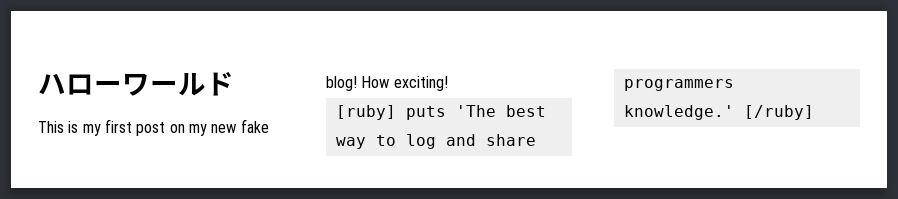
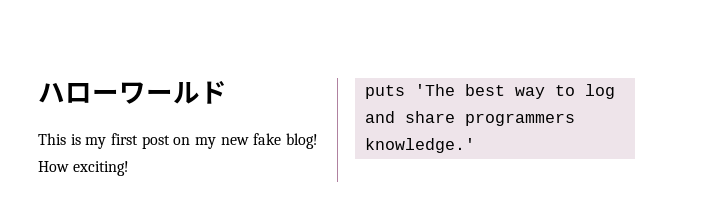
- [ruby] puts 'The best way to log and share programmers knowledge.' [/ruby]
+ puts 'The best way to log and share programmers knowledge.'

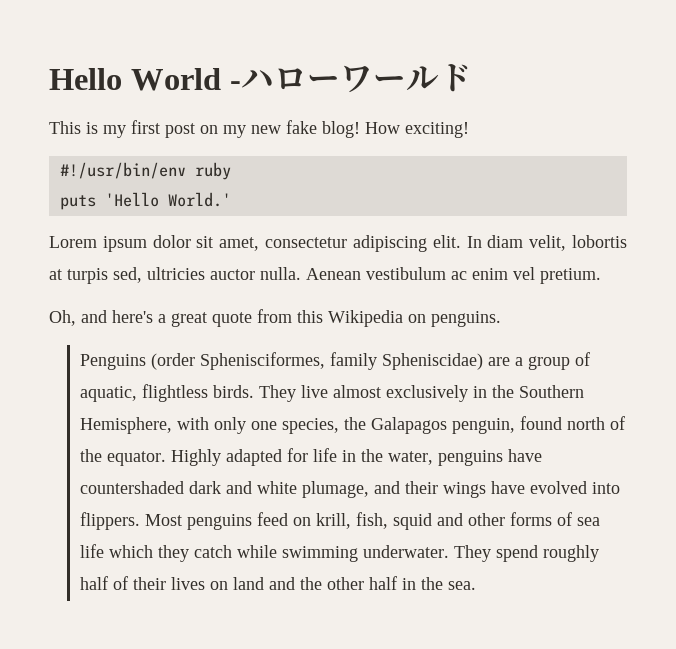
- ハローワールド
+ Hello World -ハローワールド
+ #!/usr/bin/env ruby
- puts 'The best way to log and share programmers knowledge.'
+ puts 'Hello World.'
+ Lorem ipsum dolor sit amet, consectetur adipiscing elit. In diam velit, lobortis at turpis sed, ultricies auctor nulla. Aenean vestibulum ac enim vel pretium.
+ Oh, and here's a great quote from this Wikipedia on penguins.
+ Penguins (order Sphenisciformes, family Spheniscidae) are a group of aquatic, flightless birds. They live almost exclusively in the Southern Hemisphere, with only one species, the Galapagos penguin, found north of the equator. Highly adapted for life in the water, penguins have countershaded dark and white plumage, and their wings have evolved into flippers. Most penguins feed on krill, fish, squid and other forms of sea life which they catch while swimming underwater. They spend roughly half of their lives on land and the other half in the sea.

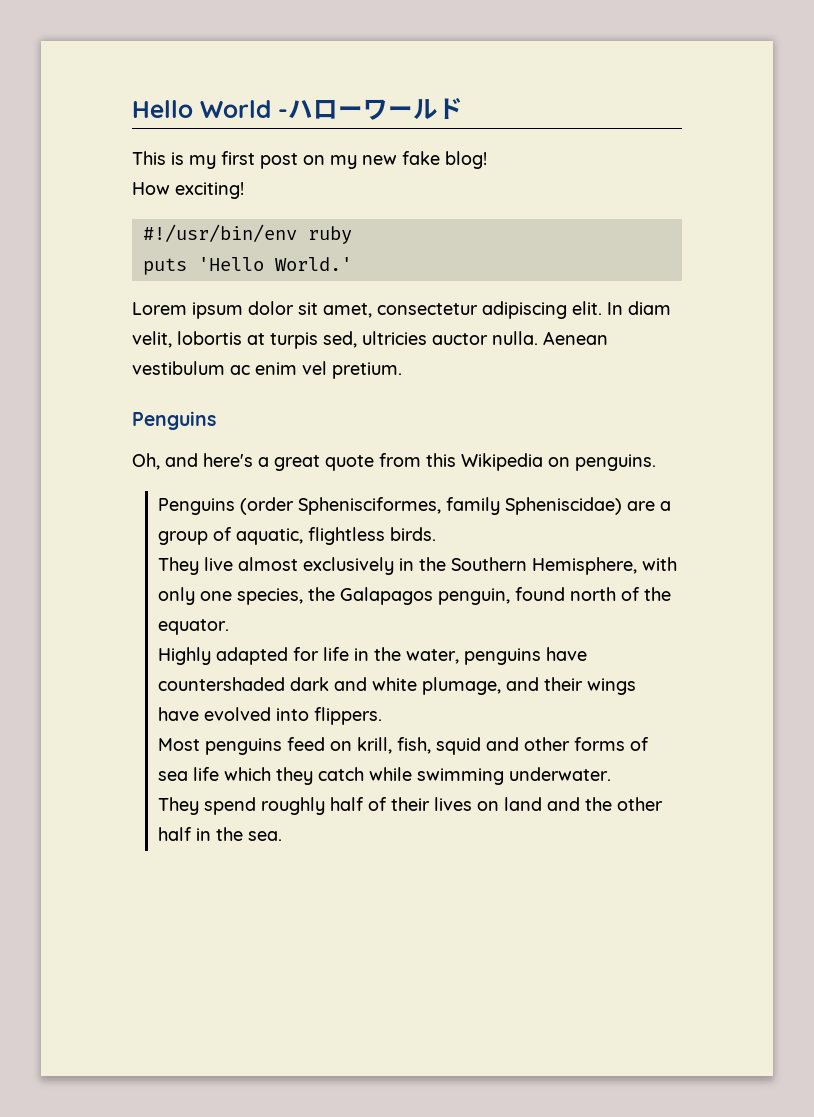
- This is my first post on my new fake blog! How exciting!
+ This is my first post on my new fake blog!
+ How exciting!
  Aenean vestibulum ac enim vel pretium.
+ Penguins
- Penguins (order Sphenisciformes, family Spheniscidae) are a group of aquatic, flightless birds. They live almost exclusively in the Southern Hemisphere, with only one species, the Galapagos penguin, found north of the equator. Highly adapted for life in the water, penguins have countershaded dark and white plumage, and their wings have evolved into flippers. Most penguins feed on krill, fish, squid and other forms of sea life which they catch while swimming underwater. They spend roughly half of their lives on land and the other half in the sea.
+ Penguins (order Sphenisciformes, family Spheniscidae) are a group of aquatic, flightless birds.
+ They live almost exclusively in the Southern Hemisphere, with only one species, the Galapagos penguin, found north of the equator.
+ Highly adapted for life in the water, penguins have countershaded dark and white plumage, and their wings have evolved into flippers.
+ Most penguins feed on krill, fish, squid and other forms of sea life which they catch while swimming underwater.
+ They spend roughly half of their lives on land and the other half in the sea.

